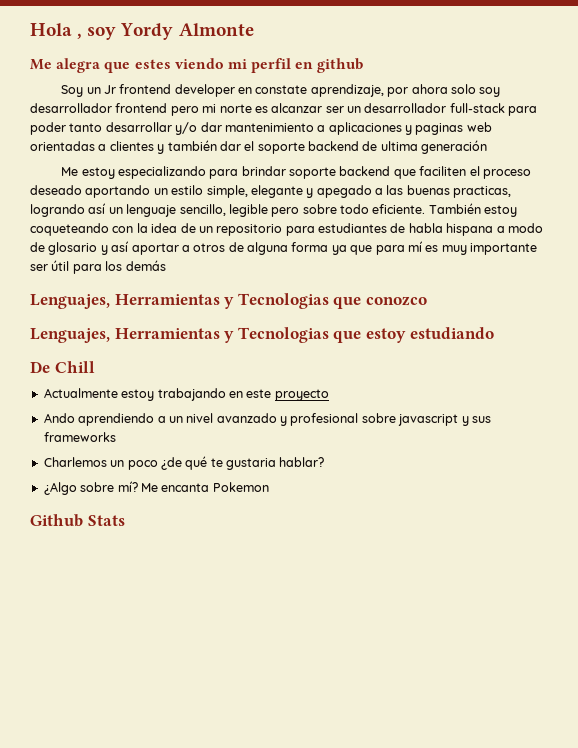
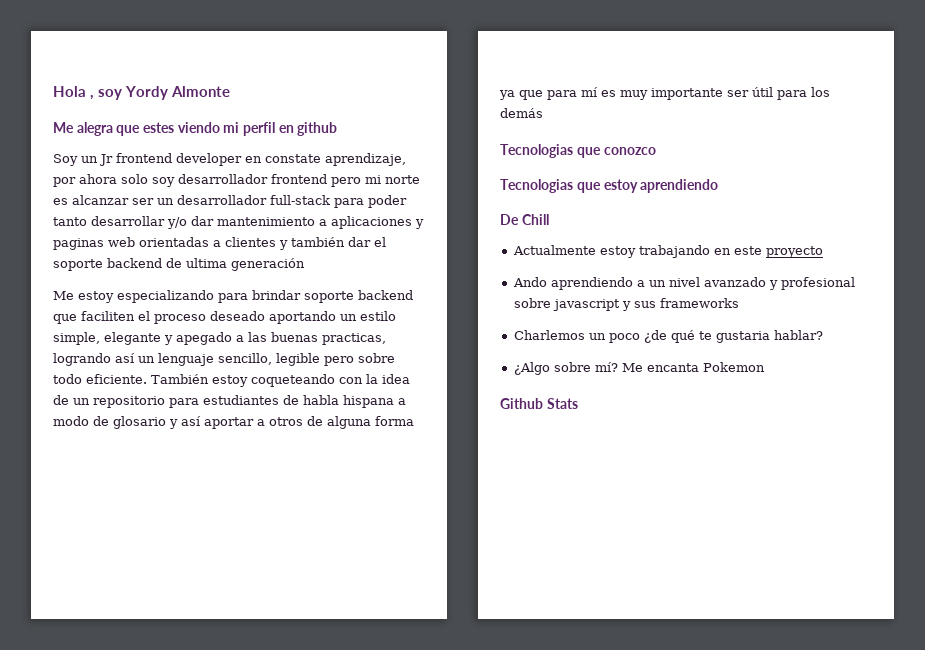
- Lenguajes, Herramientas y Tecnologias que conozco
+ Tecnologias que conozco
- Lenguajes, Herramientas y Tecnologias que estoy estudiando
+ Tecnologias que estoy aprendiendo

